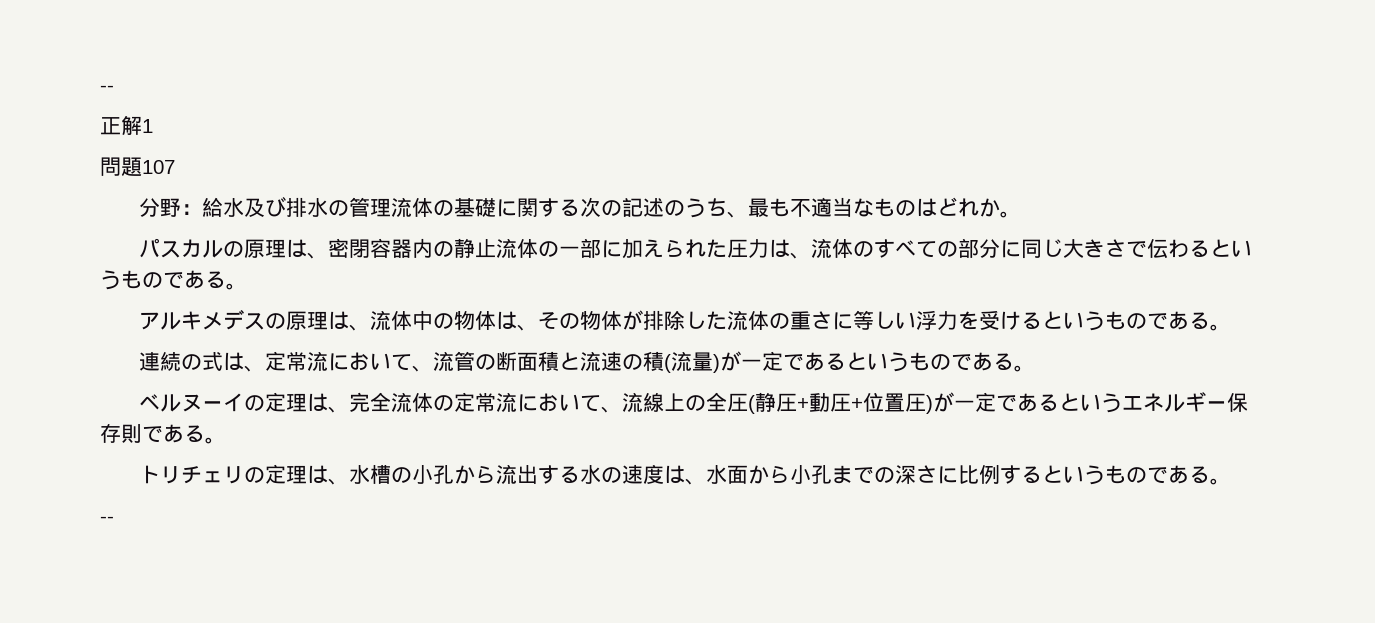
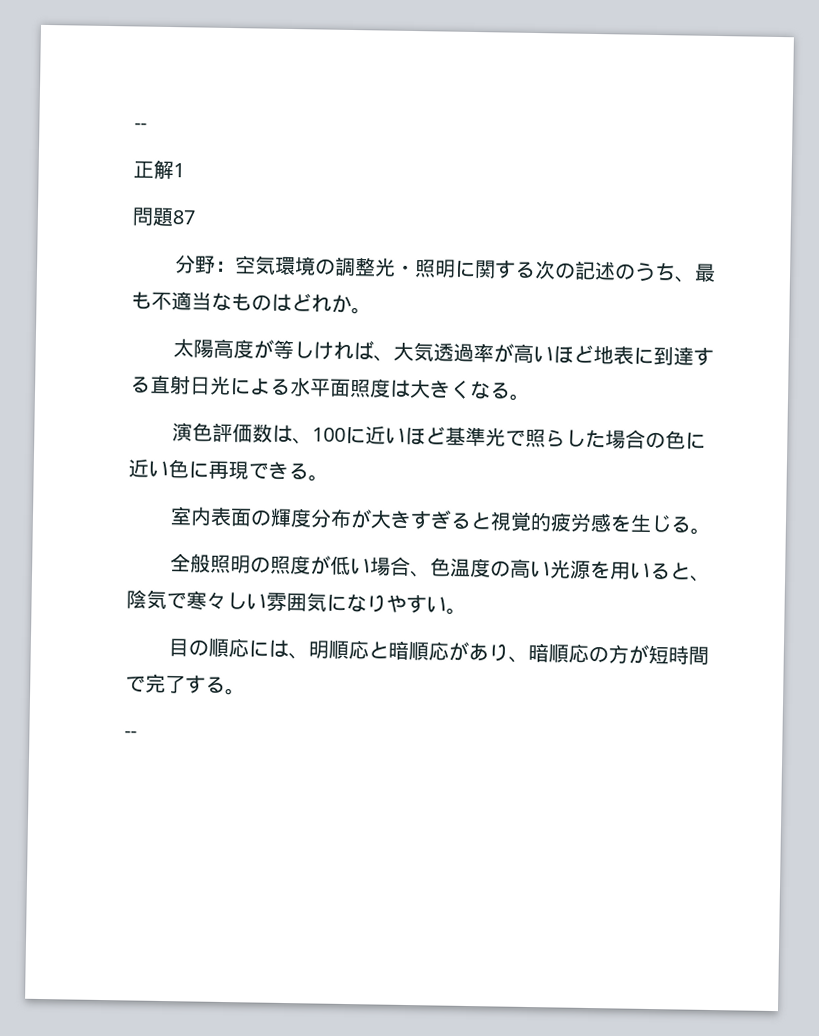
- 問題107
+ 問題87
- 分野：給水及び排水の管理流体の基礎に関する次の記述のうち、最も不適当なものはどれか。
+ 分野：空気環境の調整光・照明に関する次の記述のうち、最も不適当なものはどれか。
- パスカルの原理は、密閉容器内の静止流体の一部に加えられた圧力は、流体のすべての部分に同じ大きさで伝わるというものである。
- アルキメデスの原理は、流体中の物体は、その物体が排除した流体の重さに等しい浮力を受けるというものである。
- 連続の式は、定常流において、流管の断面積と流速の積(流量)が一定であるというものである。
- ベルヌーイの定理は、完全流体の定常流において、流線上の全圧(静圧+動圧+位置圧)が一定であるというエネルギー保存則である。
- トリチェリの定理は、水槽の小孔から流出する水の速度は、水面から小孔までの深さに比例するというものである。
+ 太陽高度が等しければ、大気透過率が高いほど地表に到達する直射日光による水平面照度は大きくなる。
+ 演色評価数は、100に近いほど基準光で照らした場合の色に近い色に再現できる。
+ 室内表面の輝度分布が大きすぎると視覚的疲労感を生じる。
+ 全般照明の照度が低い場合、色温度の高い光源を用いると、陰気で寒々しい雰囲気になりやすい。
+ 目の順応には、明順応と暗順応があり、暗順応の方が短時間で完了する。

